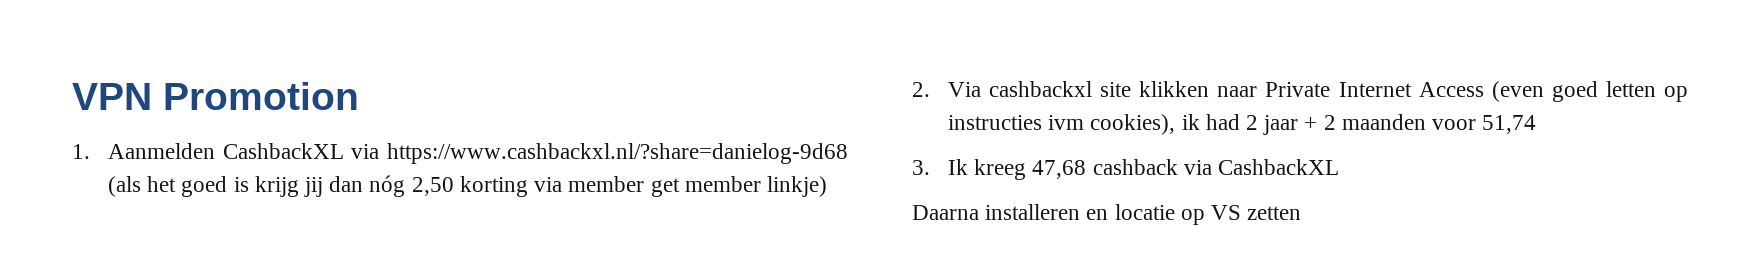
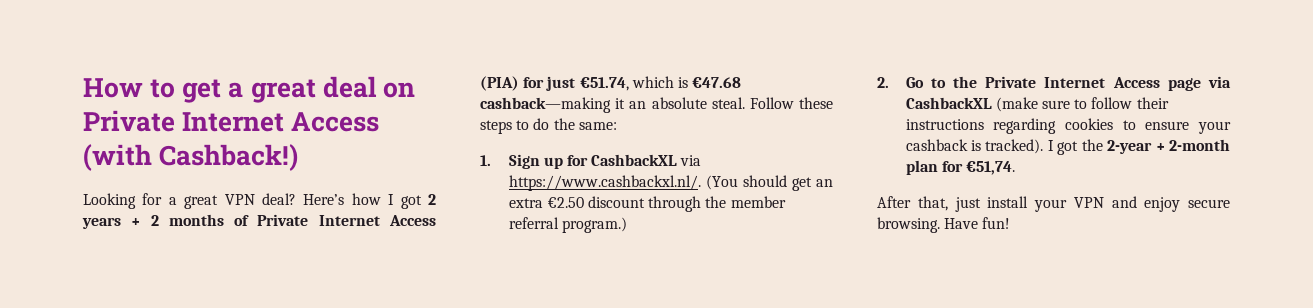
- VPN Promotion
- 1. Aanmelden CashbackXL via https://www.cashbackxl.nl/?share=danielog-9d68 (als het goed is krijg jij dan nóg 2,50 korting via member get member linkje)
- 2. Via cashbackxl site klikken naar Private Internet Access (even goed letten op instructies ivm cookies), ik had 2 jaar + 2 maanden voor 51,74
- 3. Ik kreeg 47,68 cashback via CashbackXL
- Daarna installeren en locatie op VS zetten
+ How to get a great deal on Private Internet Access (with Cashback!)
+ Looking for a great VPN deal? Here’s how I got 2 years + 2 months of Private Internet Access (PIA) for just €51.74, which is €47.68 cashback—making it an absolute steal. Follow these steps to do the same:
+ 1. Sign up for CashbackXL via https://www.cashbackxl.nl/. (You should get an extra €2.50 discount through the member referral program.)
+ 2. Go to the Private Internet Access page via CashbackXL (make sure to follow their instructions regarding cookies to ensure your cashback is tracked). I got the 2-year + 2-month plan for €51,74.
+ After that, just install your VPN and enjoy secure browsing. Have fun!

